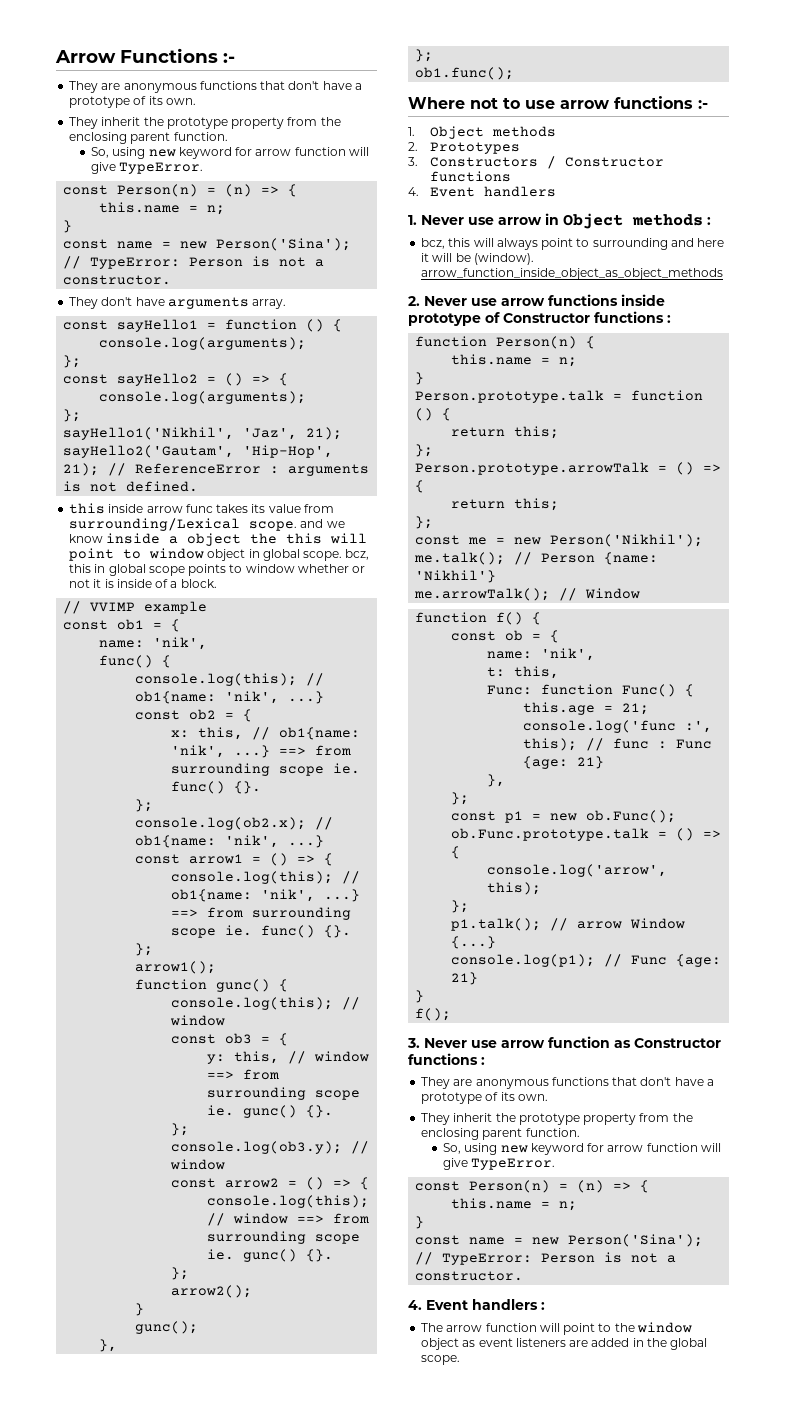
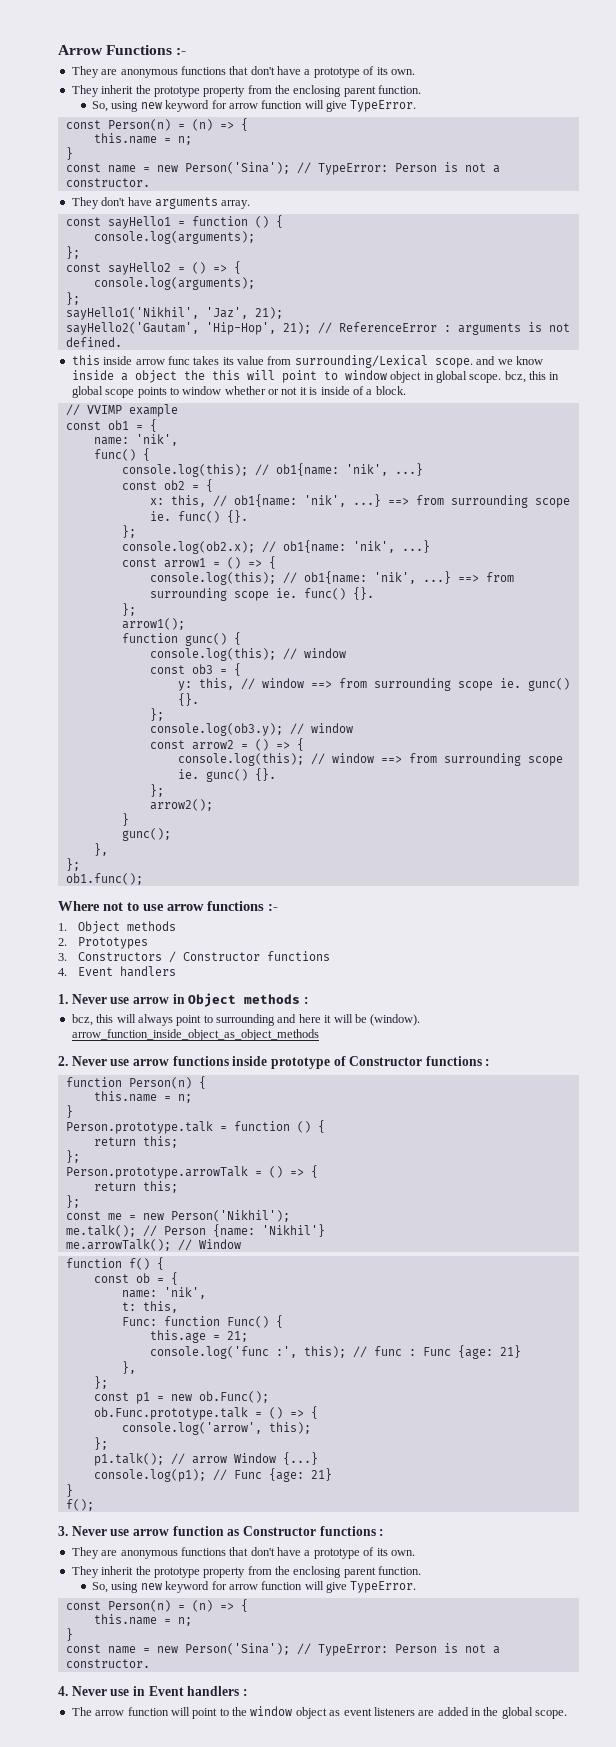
- 4. Event handlers :
+ 4. Never use in Event handlers :

